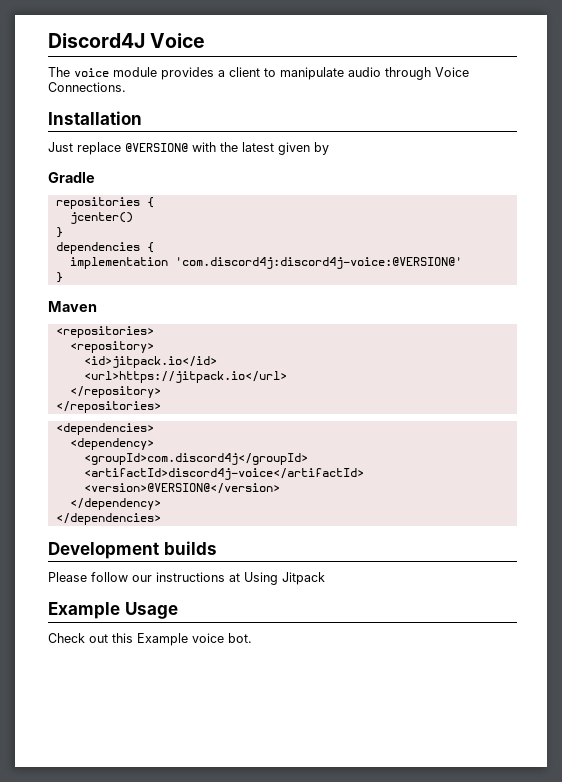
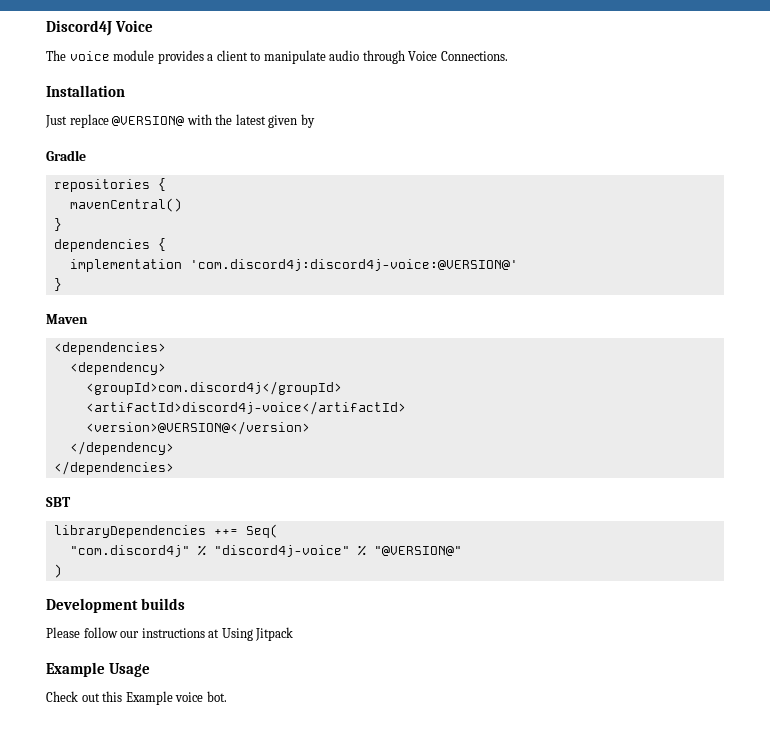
- jcenter()
+ mavenCentral()
- <repositories>
- <repository>
- <id>jitpack.io</id>
- <url>https://jitpack.io</url>
- </repository>
- </repositories>
+ SBT
+ libraryDependencies ++= Seq(
+ "com.discord4j" % "discord4j-voice" % "@VERSION@"
+ )

